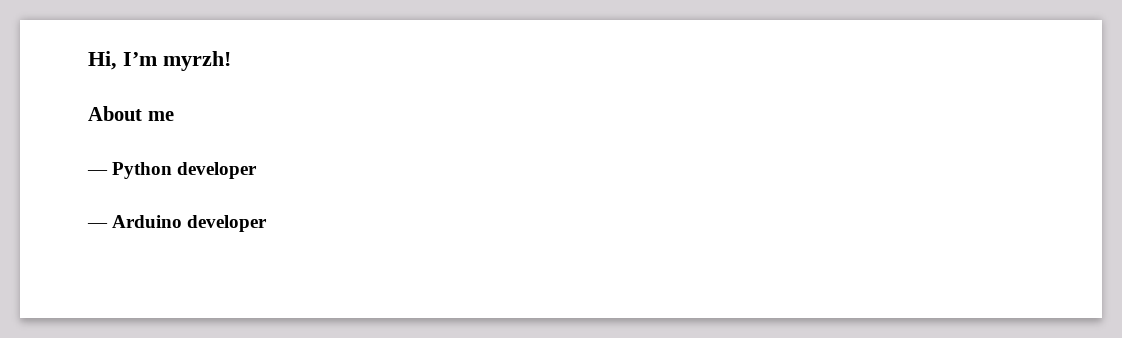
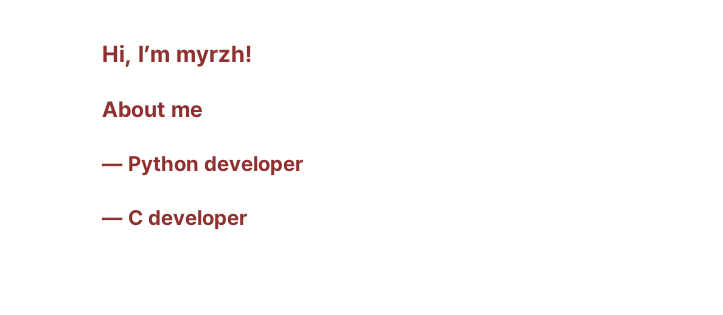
- — Arduino developer
+ — C developer

